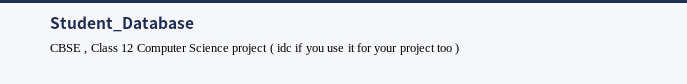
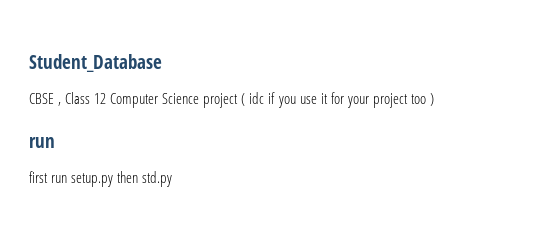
  CBSE , Class 12 Computer Science project ( idc if you use it for your project too )
+ run
+ first run setup.py then std.py

